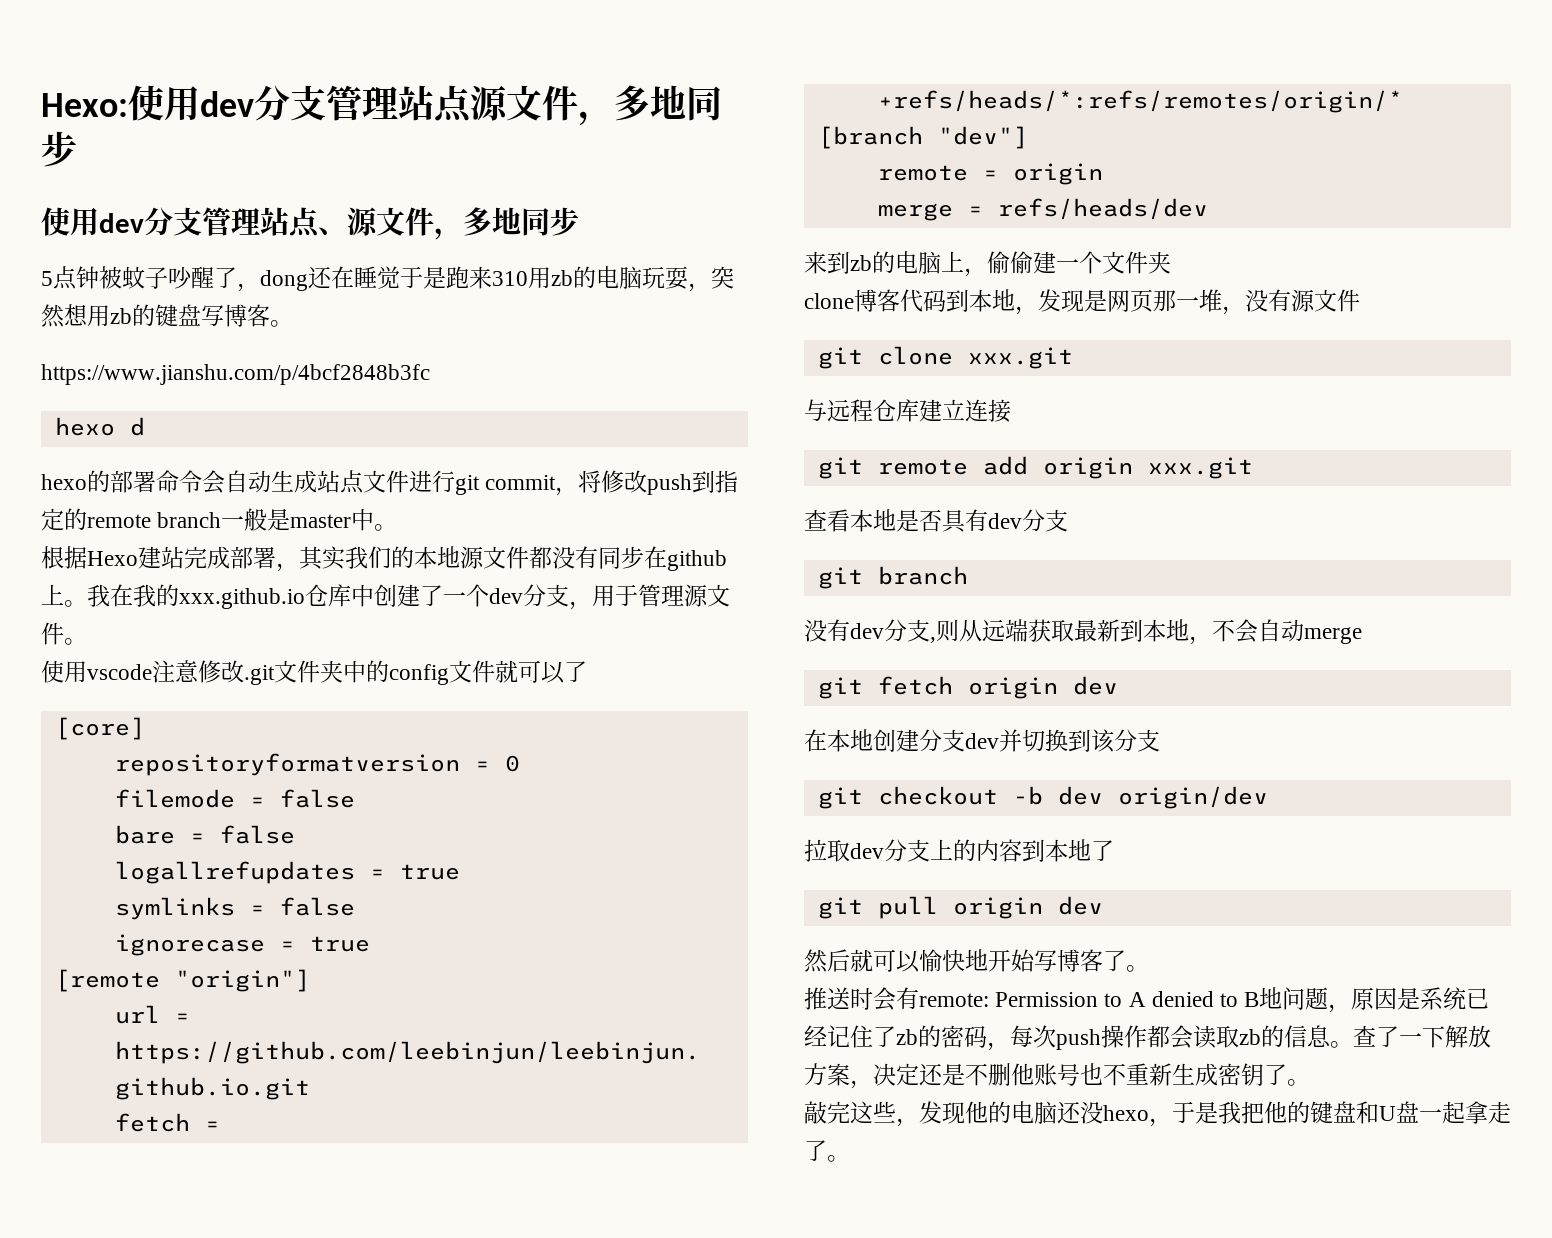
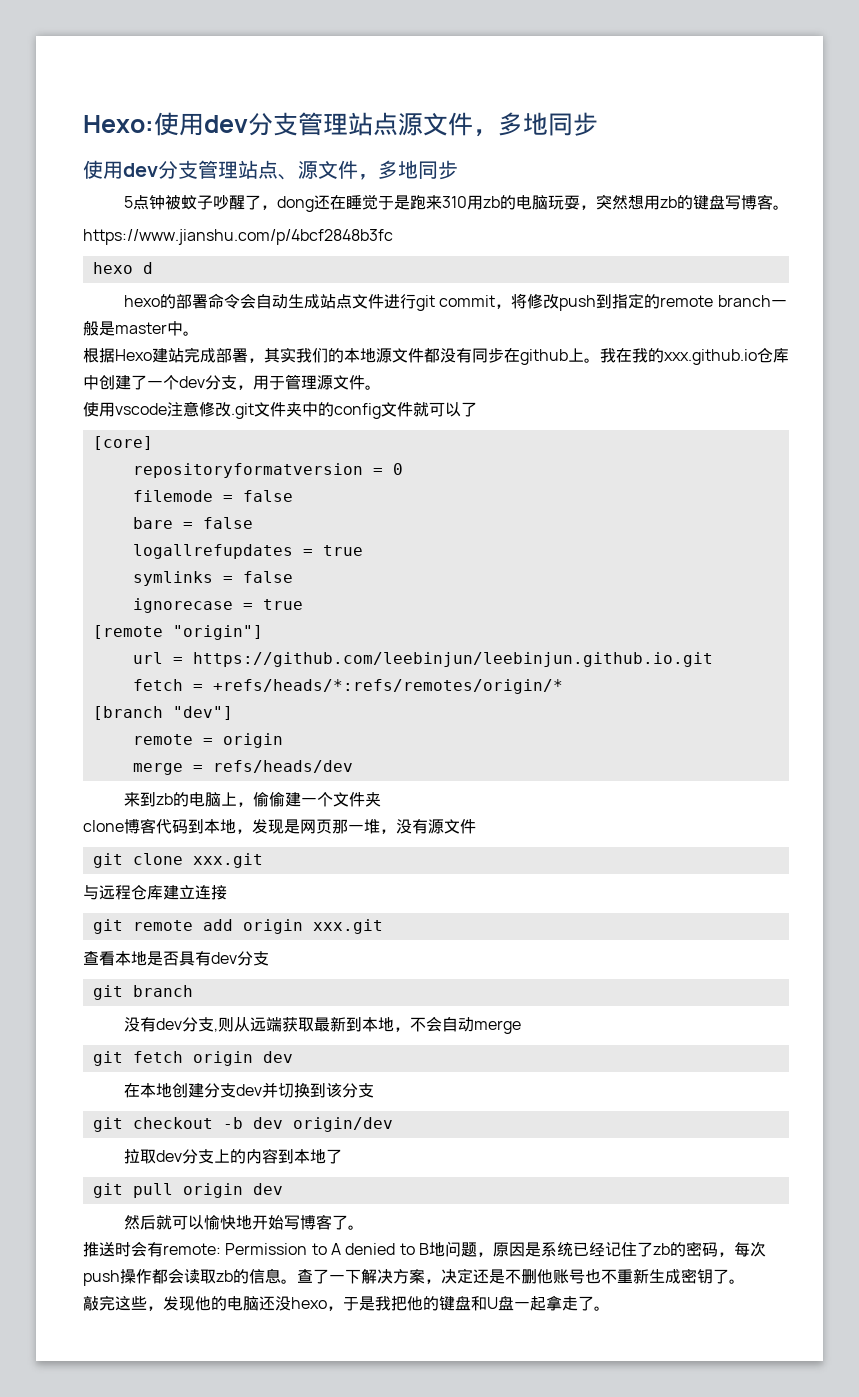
- 查了一下解放方案，决定还是不删他账号也不重新生成密钥了。
+ 查了一下解决方案，决定还是不删他账号也不重新生成密钥了。

